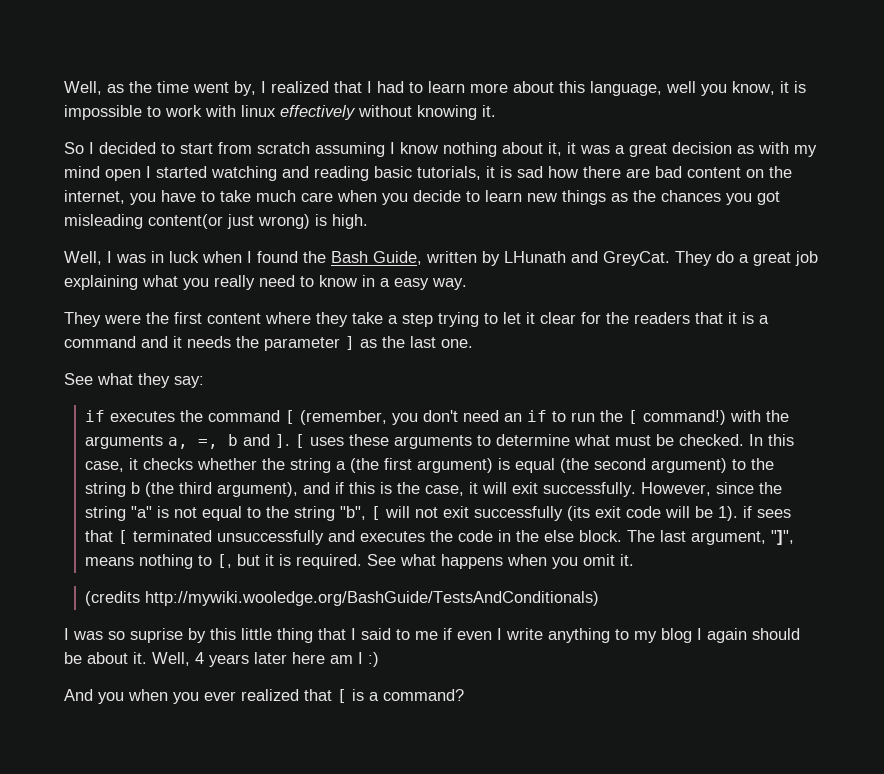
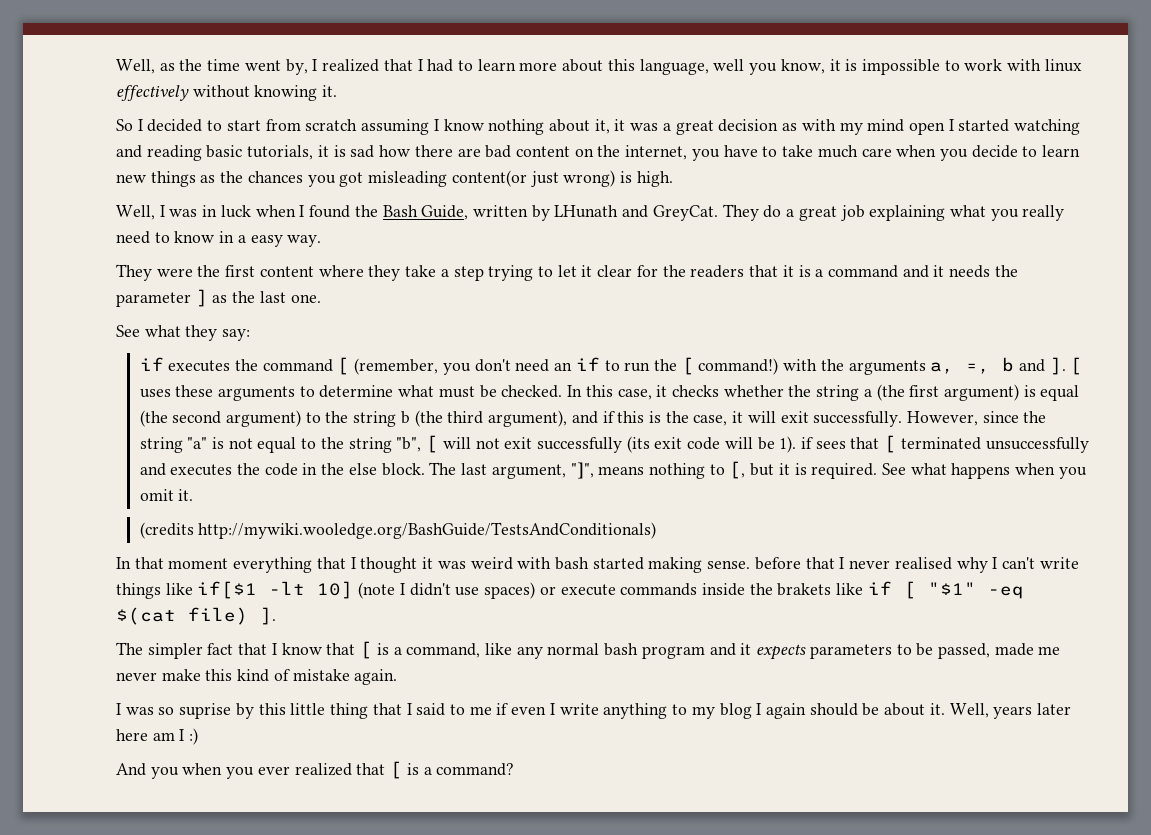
+ In that moment everything that I thought it was weird with bash started making sense. before that I never realised why I can't write things like if[$1 -lt 10] (note I didn't use spaces) or execute commands inside the brakets like if [ "$1" -eq $(cat file) ].
+ The simpler fact that I know that [ is a command, like any normal bash program and it expects parameters to be passed, made me never make this kind of mistake again.
- Well, 4 years later here am I :)
+ Well, years later here am I :)

